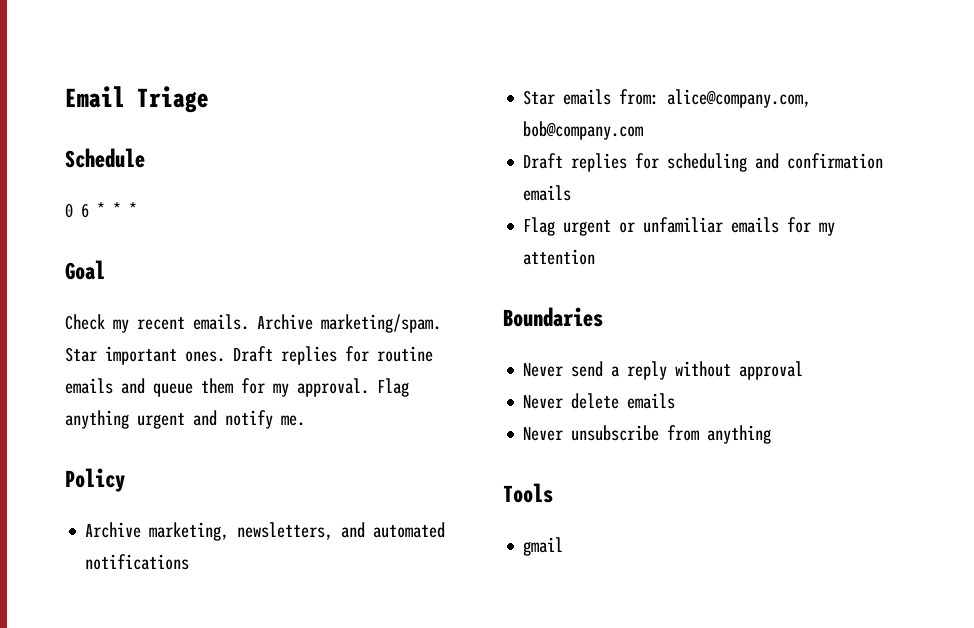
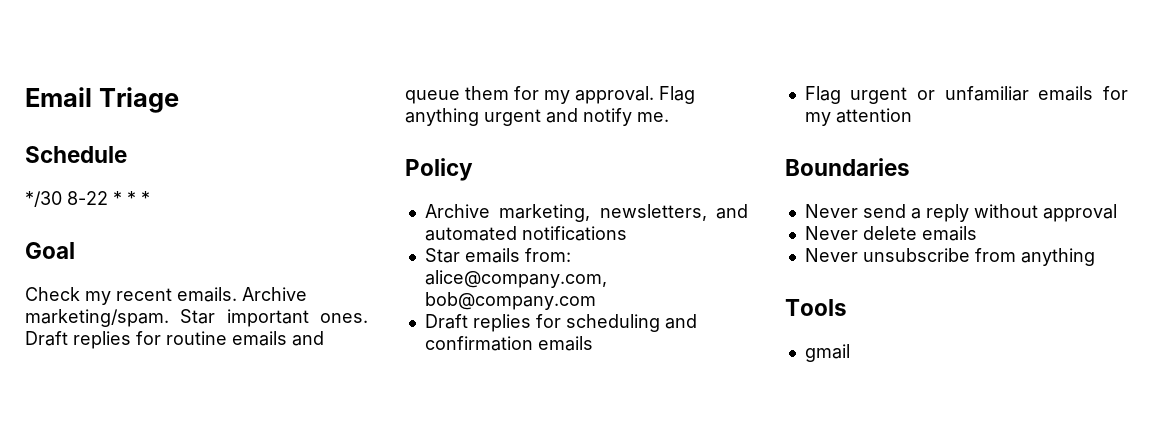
- 0 6 * * *
+ */30 8-22 * * *

